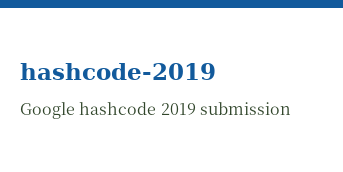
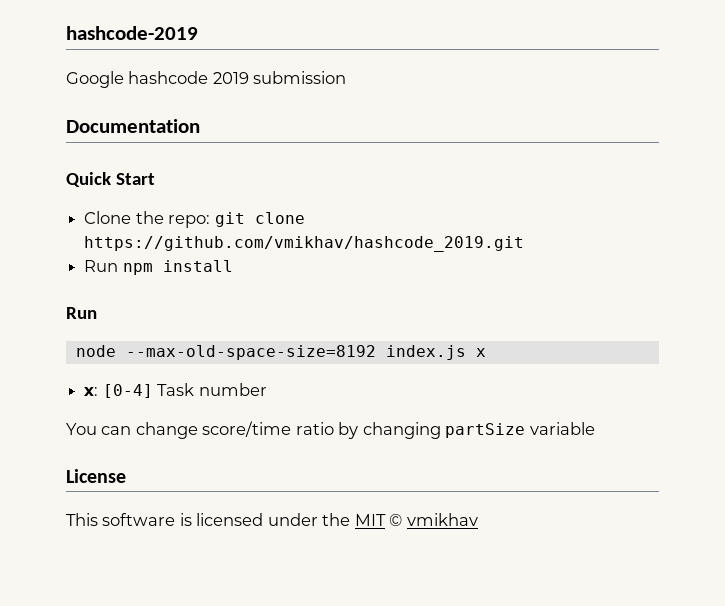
+ Documentation
+ Quick Start
+ Clone the repo: git clone https://github.com/vmikhav/hashcode_2019.git
+ Run npm install
+ Run
+ node --max-old-space-size=8192 index.js x
+ x: [0-4] Task number
+ You can change score/time ratio by changing partSize variable
+ License
+ This software is licensed under the MIT © vmikhav

